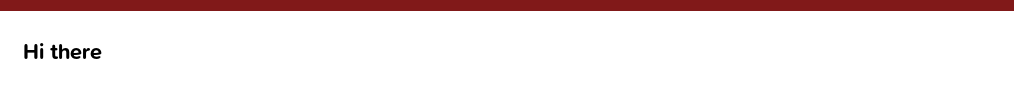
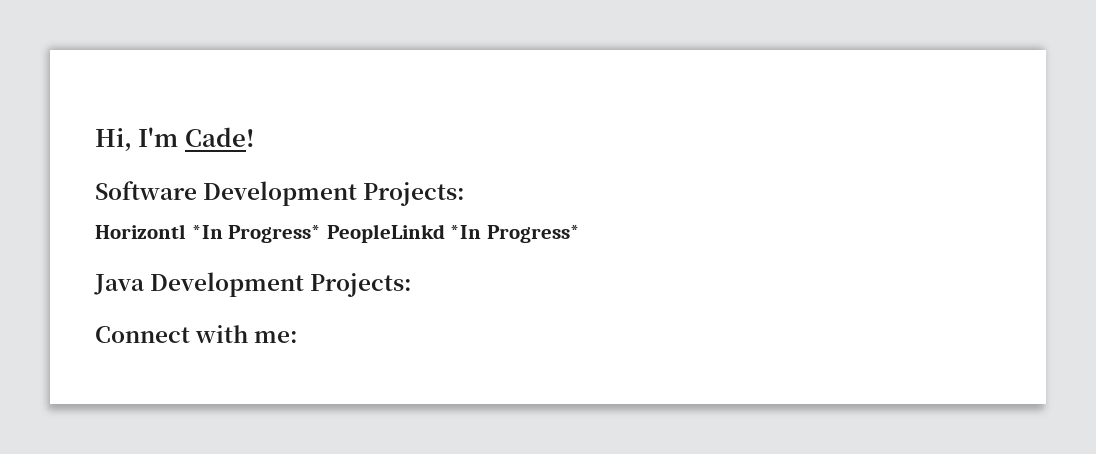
- Hi there
+ Hi, I'm Cade!
+ Software Development Projects:
+ Horizontl *In Progress* PeopleLinkd *In Progress*
+ Java Development Projects:
+ Connect with me:

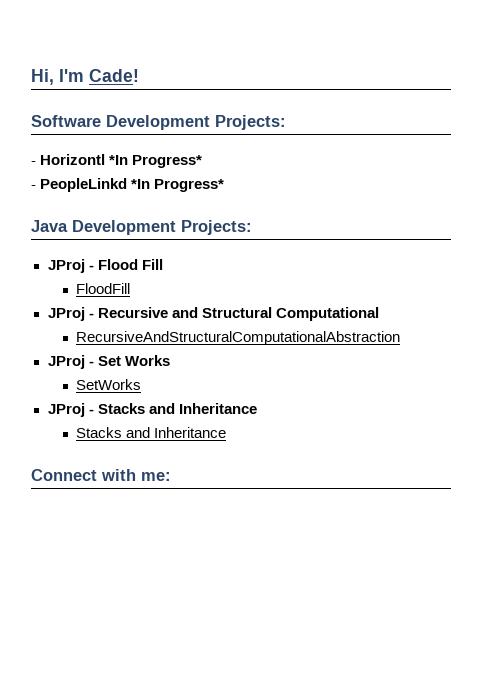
- Horizontl *In Progress* PeopleLinkd *In Progress*
+ - Horizontl *In Progress*
+ - PeopleLinkd *In Progress*
+ JProj - Flood Fill
+ FloodFill
+ JProj - Recursive and Structural Computational
+ RecursiveAndStructuralComputationalAbstraction
+ JProj - Set Works
+ SetWorks
+ JProj - Stacks and Inheritance
+ Stacks and Inheritance

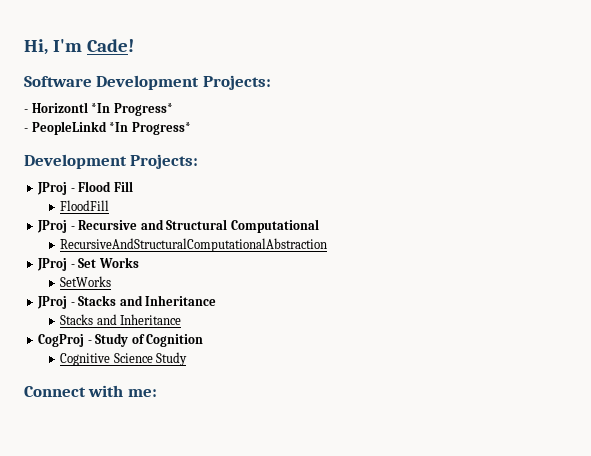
  - PeopleLinkd *In Progress*
- Java Development Projects:
+ Development Projects:
+ CogProj - Study of Cognition
+ Cognitive Science Study

